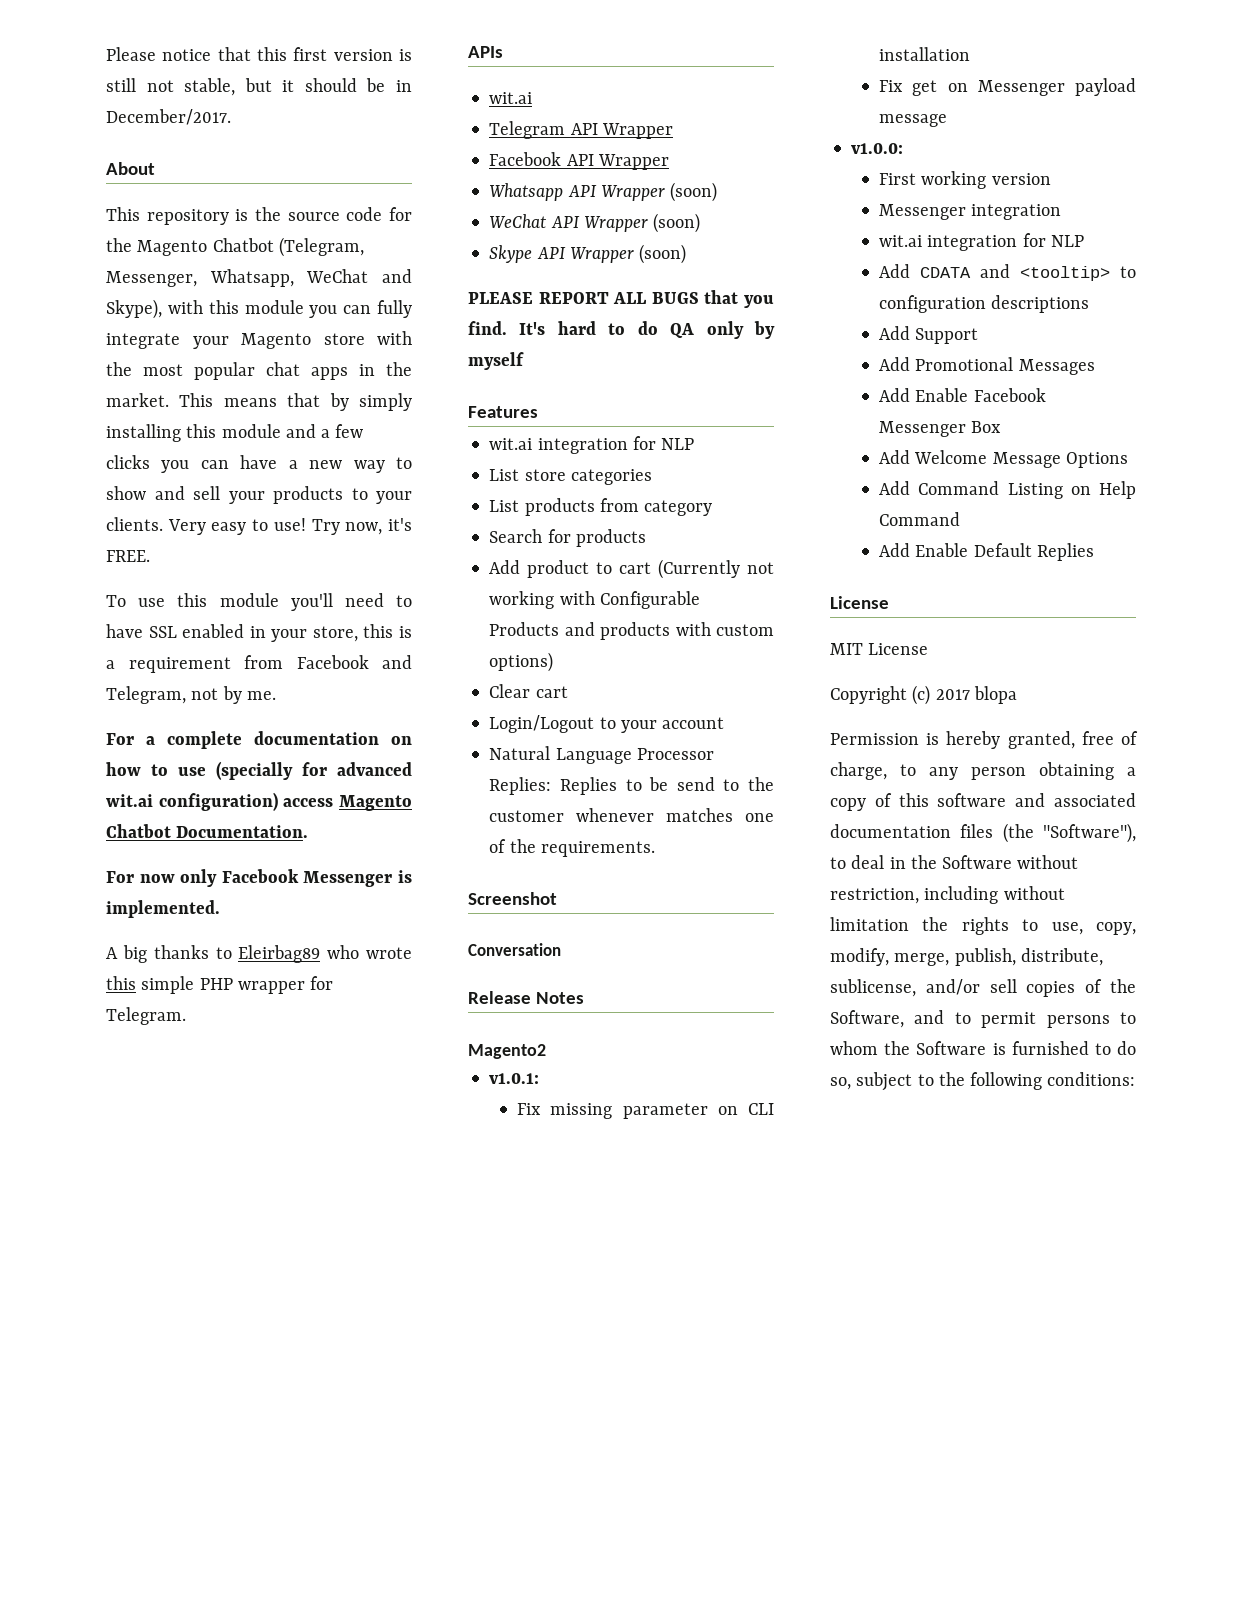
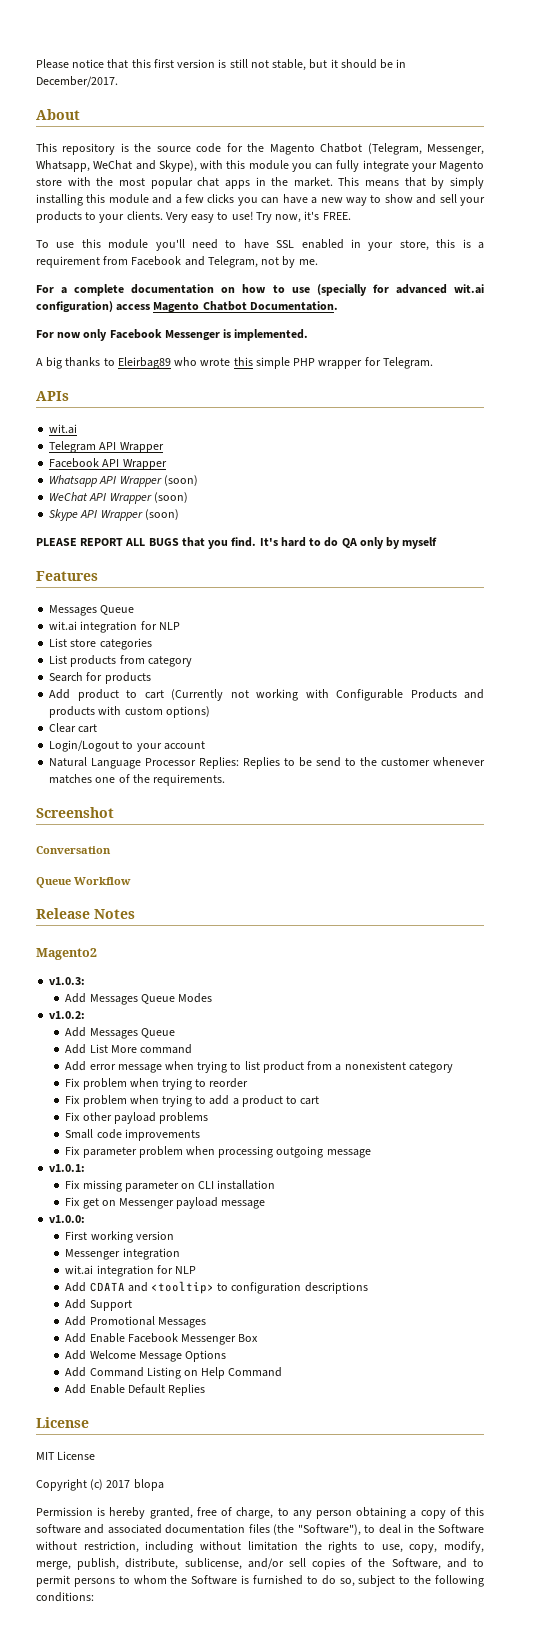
  Features
+ Messages Queue
+ Queue Workflow
+ v1.0.3:
+ Add Messages Queue Modes
+ v1.0.2:
+ Add Messages Queue
+ Add List More command
+ Add error message when trying to list product from a nonexistent category
+ Fix problem when trying to reorder
+ Fix problem when trying to add a product to cart
+ Fix other payload problems
+ Small code improvements
+ Fix parameter problem when processing outgoing message

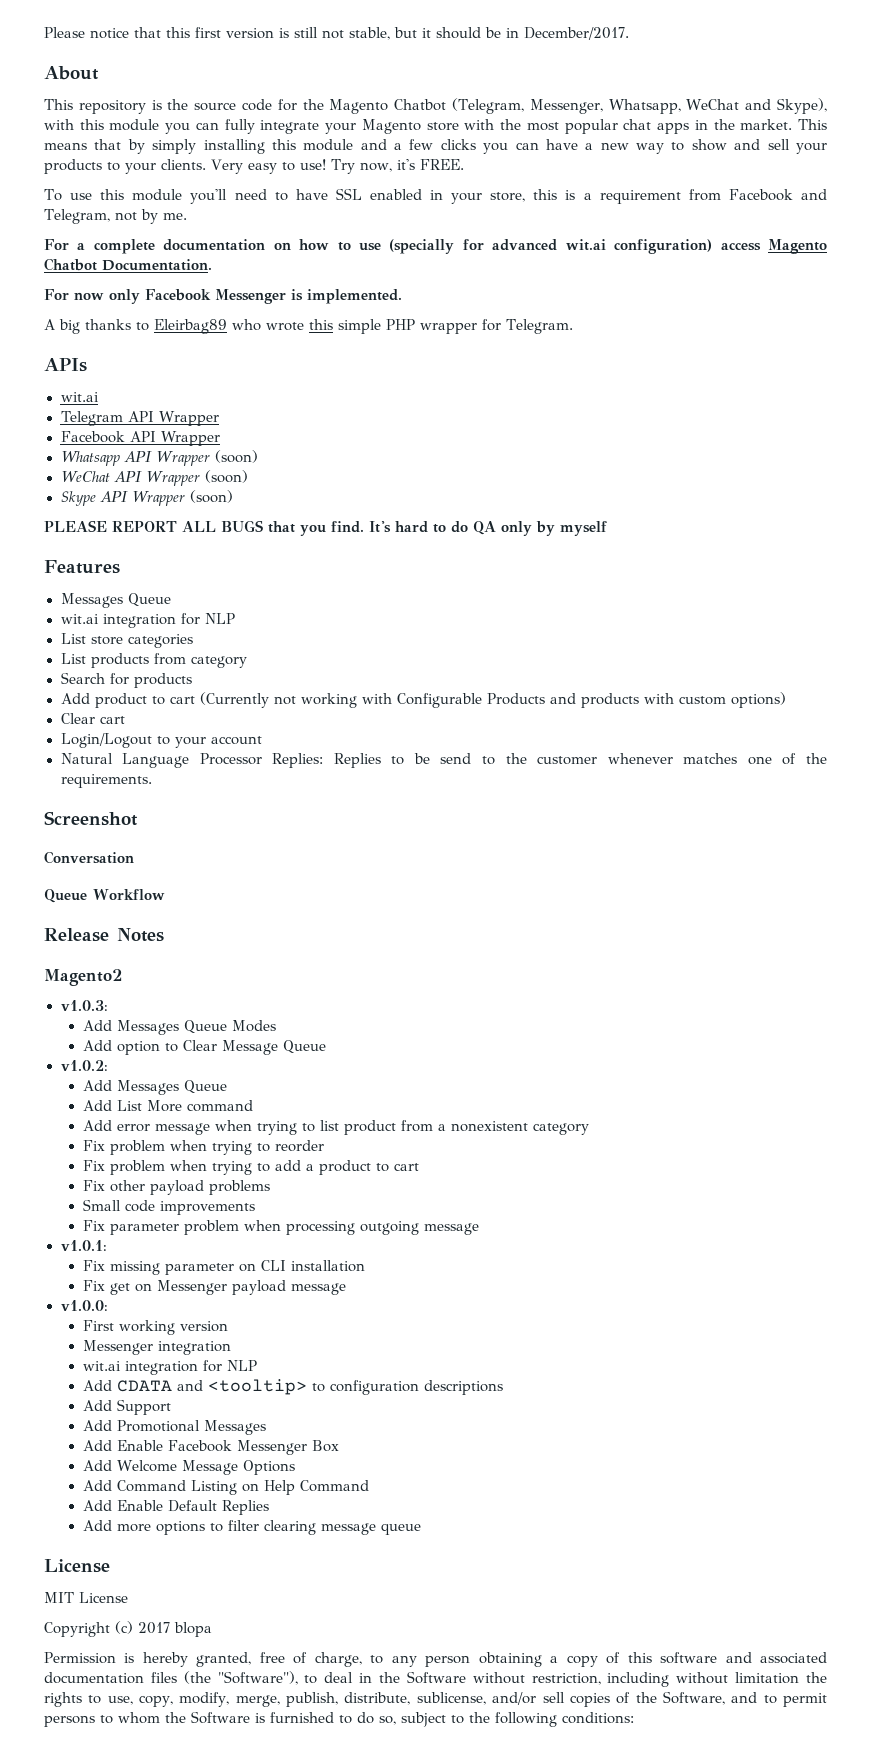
+ Add option to Clear Message Queue
+ Add more options to filter clearing message queue

